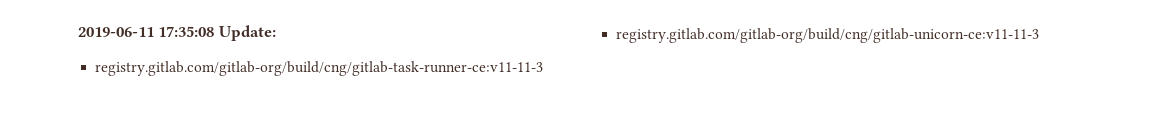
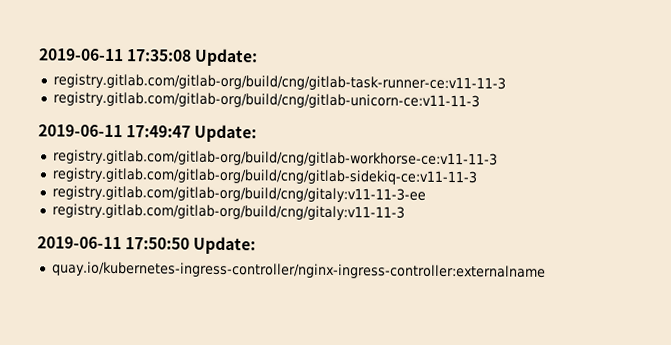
+ 2019-06-11 17:49:47 Update:
+ registry.gitlab.com/gitlab-org/build/cng/gitlab-workhorse-ce:v11-11-3
+ registry.gitlab.com/gitlab-org/build/cng/gitlab-sidekiq-ce:v11-11-3
+ registry.gitlab.com/gitlab-org/build/cng/gitaly:v11-11-3-ee
+ registry.gitlab.com/gitlab-org/build/cng/gitaly:v11-11-3
+ 2019-06-11 17:50:50 Update:
+ quay.io/kubernetes-ingress-controller/nginx-ingress-controller:externalname

